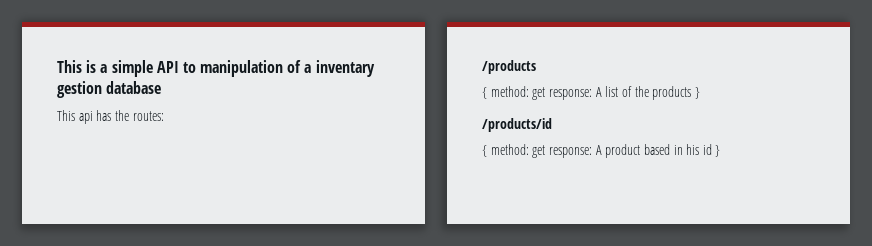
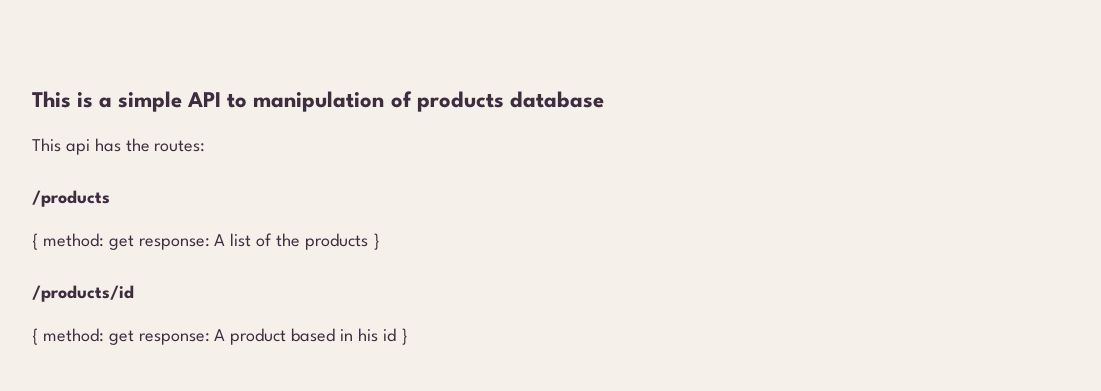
- This is a simple API to manipulation of a inventary gestion database
+ This is a simple API to manipulation of products database

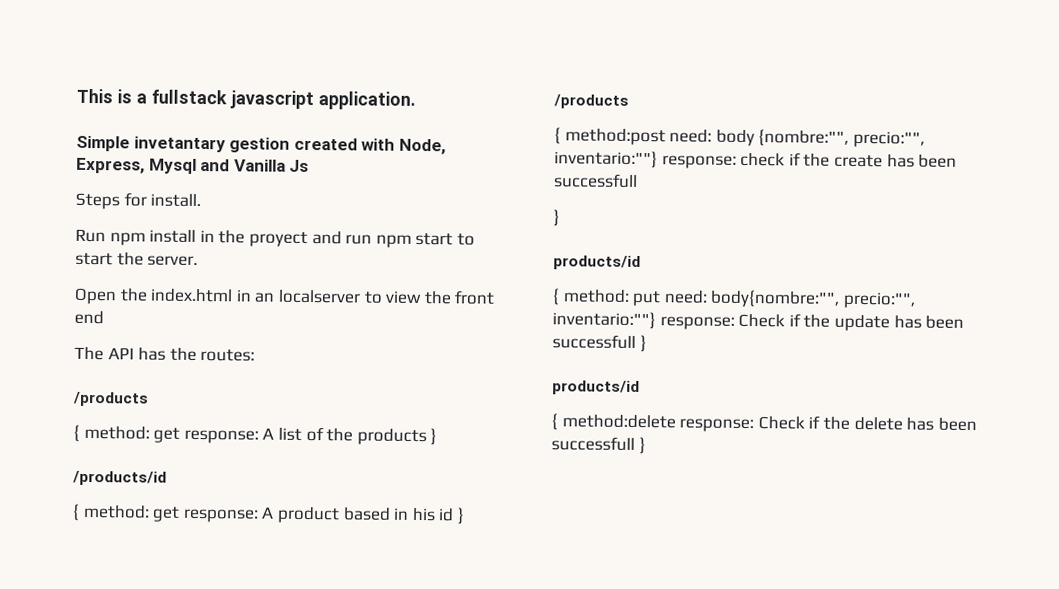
- This is a simple API to manipulation of products database
- This api has the routes:
+ This is a fullstack javascript application.
+ Simple invetantary gestion created with Node, Express, Mysql and Vanilla Js
+ Steps for install.
+ Run npm install in the proyect and run npm start to start the server.
+ Open the index.html in an localserver to view the front end
+ The API has the routes:
  { method: get response: A product based in his id }
+ /products
+ { method:post need: body {nombre:"", precio:"", inventario:""} response: check if the create has been successfull
+ }
+ products/id
+ { method: put need: body{nombre:"", precio:"", inventario:""} response: Check if the update has been successfull }
+ products/id
+ { method:delete response: Check if the delete has been successfull }

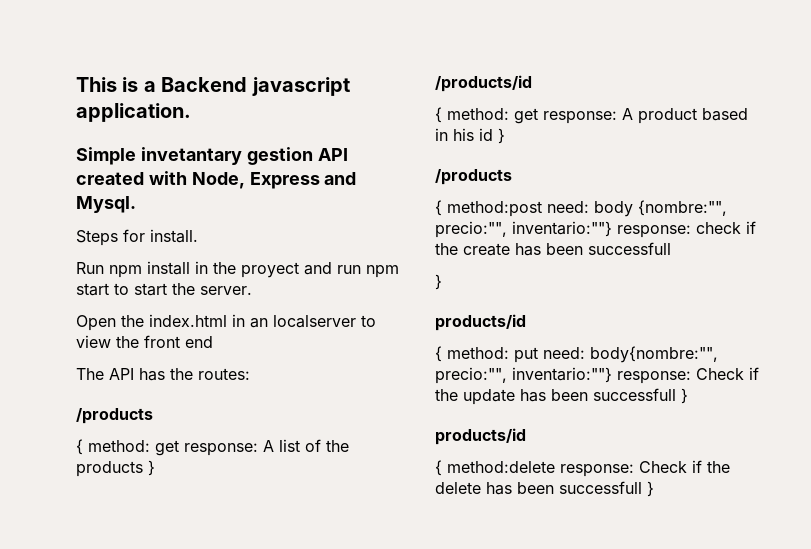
- This is a fullstack javascript application.
+ This is a Backend javascript application.
- Simple invetantary gestion created with Node, Express, Mysql and Vanilla Js
+ Simple invetantary gestion API created with Node, Express and Mysql.

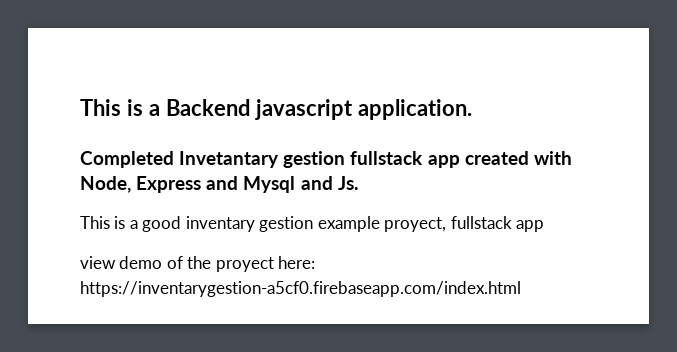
- Simple invetantary gestion API created with Node, Express and Mysql.
- Steps for install.
- Run npm install in the proyect and run npm start to start the server.
- Open the index.html in an localserver to view the front end
- The API has the routes:
- /products
- { method: get response: A list of the products }
- /products/id
- { method: get response: A product based in his id }
- /products
- { method:post need: body {nombre:"", precio:"", inventario:""} response: check if the create has been successfull
- }
- products/id
- { method: put need: body{nombre:"", precio:"", inventario:""} response: Check if the update has been successfull }
- products/id
- { method:delete response: Check if the delete has been successfull }
+ Completed Invetantary gestion fullstack app created with Node, Express and Mysql and Js.
+ This is a good inventary gestion example proyect, fullstack app
+ view demo of the proyect here: https://inventarygestion-a5cf0.firebaseapp.com/index.html

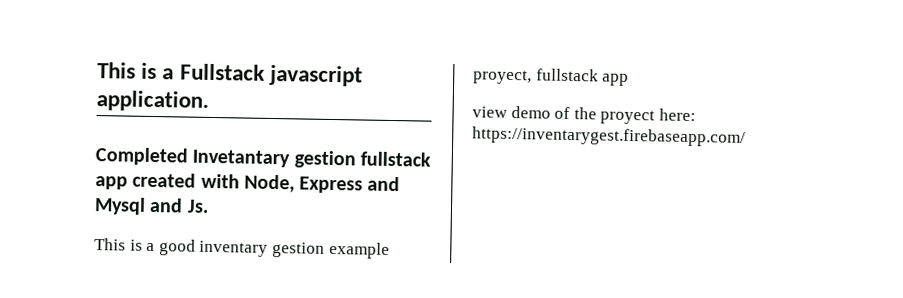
- This is a Backend javascript application.
+ This is a Fullstack javascript application.
- view demo of the proyect here: https://inventarygestion-a5cf0.firebaseapp.com/index.html
+ view demo of the proyect here: https://inventarygest.firebaseapp.com/

